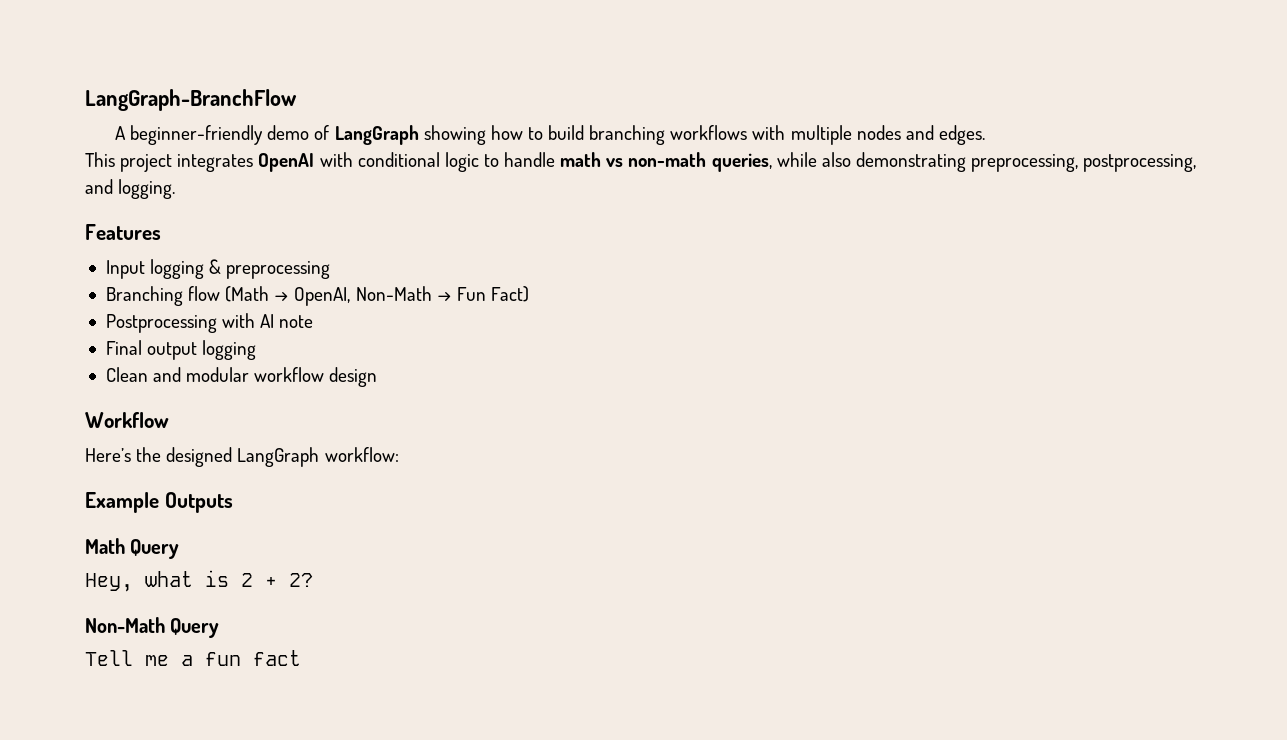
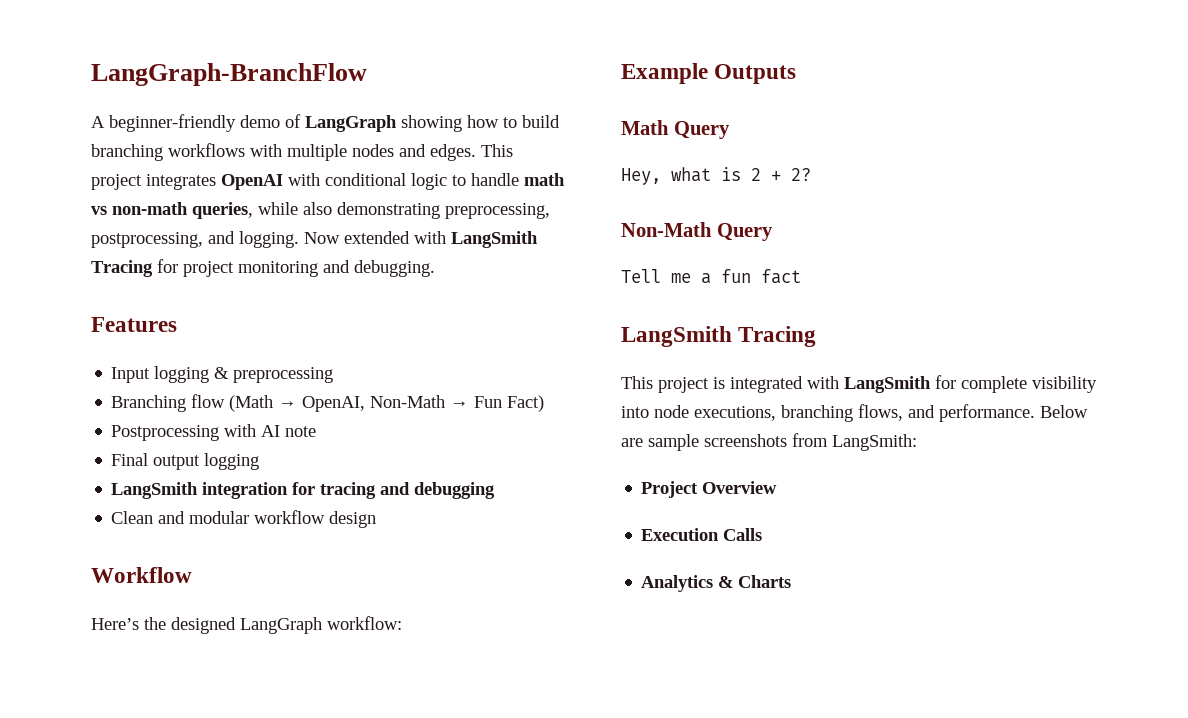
- A beginner-friendly demo of LangGraph showing how to build branching workflows with multiple nodes and edges.
- This project integrates OpenAI with conditional logic to handle math vs non-math queries, while also demonstrating preprocessing, postprocessing, and logging.
+ A beginner-friendly demo of LangGraph showing how to build branching workflows with multiple nodes and edges. This project integrates OpenAI with conditional logic to handle math vs non-math queries, while also demonstrating preprocessing, postprocessing, and logging. Now extended with LangSmith Tracing for project monitoring and debugging.
+ LangSmith integration for tracing and debugging
  Tell me a fun fact
+ LangSmith Tracing
+ This project is integrated with LangSmith for complete visibility into node executions, branching flows, and performance. Below are sample screenshots from LangSmith:
+ Project Overview
+ Execution Calls
+ Analytics & Charts

